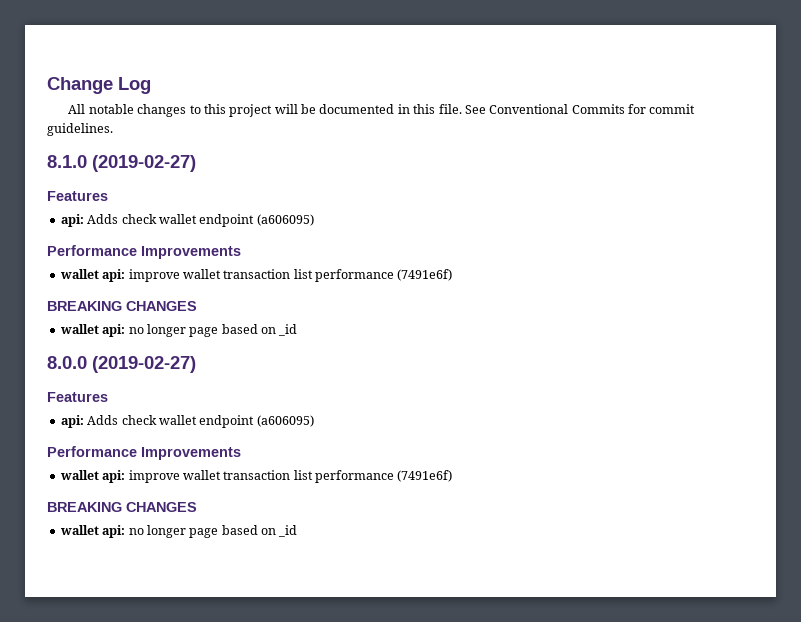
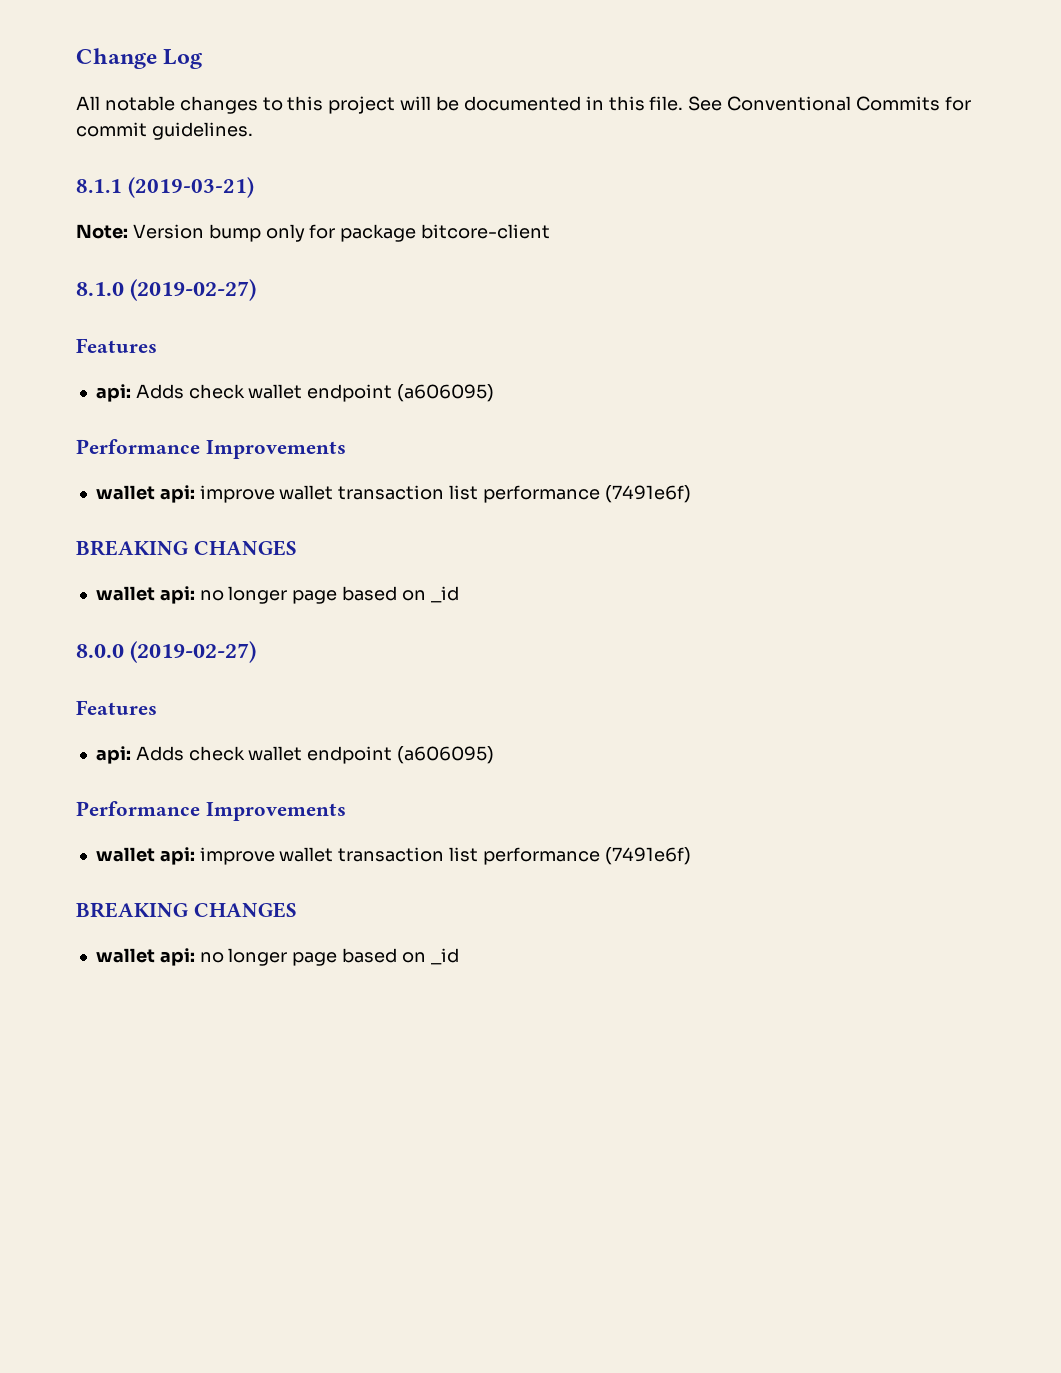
+ 8.1.1 (2019-03-21)
+ Note: Version bump only for package bitcore-client

